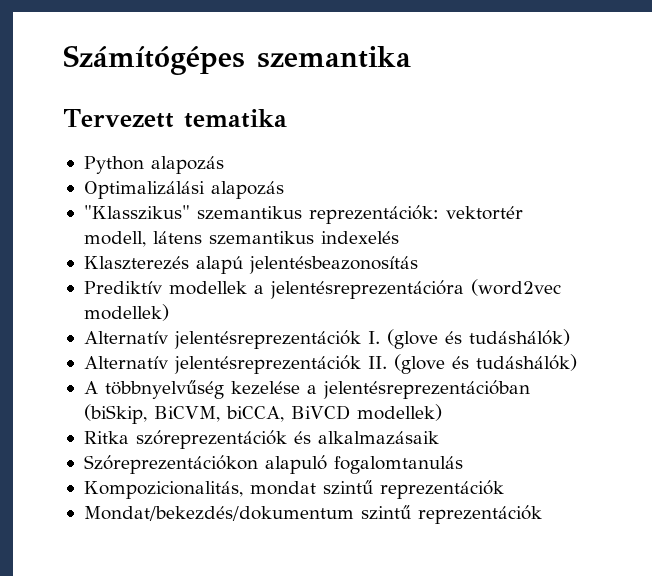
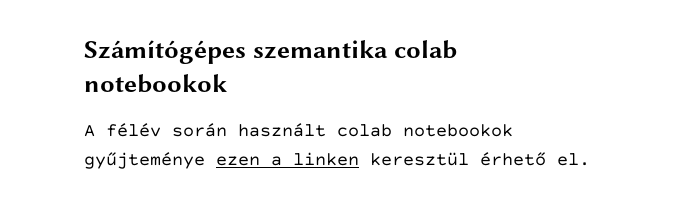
- Számítógépes szemantika
- Tervezett tematika
- Python alapozás
- Optimalizálási alapozás
- "Klasszikus" szemantikus reprezentációk: vektortér modell, látens szemantikus indexelés
- Klaszterezés alapú jelentésbeazonosítás
- Prediktív modellek a jelentésreprezentációra (word2vec modellek)
- Alternatív jelentésreprezentációk I. (glove és tudáshálók)
- Alternatív jelentésreprezentációk II. (glove és tudáshálók)
- A többnyelvűség kezelése a jelentésreprezentációban (biSkip, BiCVM, biCCA, BiVCD modellek)
- Ritka szóreprezentációk és alkalmazásaik
- Szóreprezentációkon alapuló fogalomtanulás
- Kompozicionalitás, mondat szintű reprezentációk
- Mondat/bekezdés/dokumentum szintű reprezentációk
+ Számítógépes szemantika colab notebookok
+ A félév során használt colab notebookok gyűjteménye ezen a linken keresztül érhető el.

